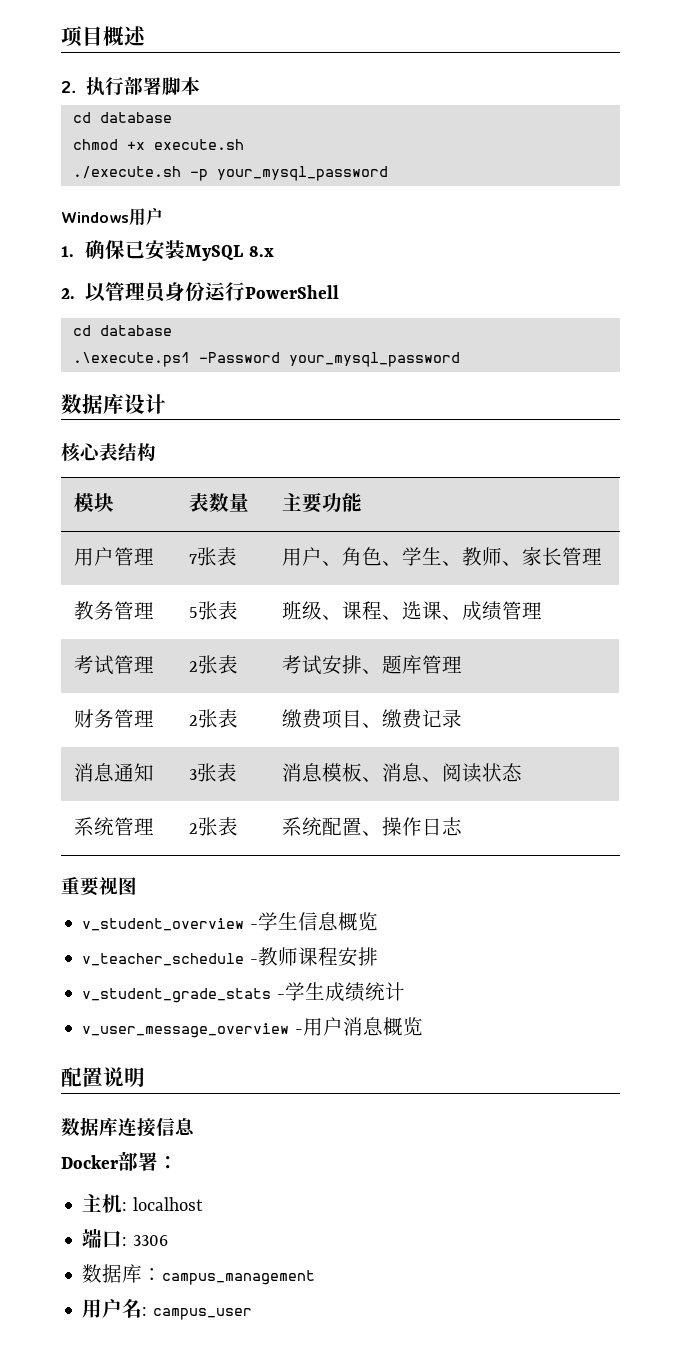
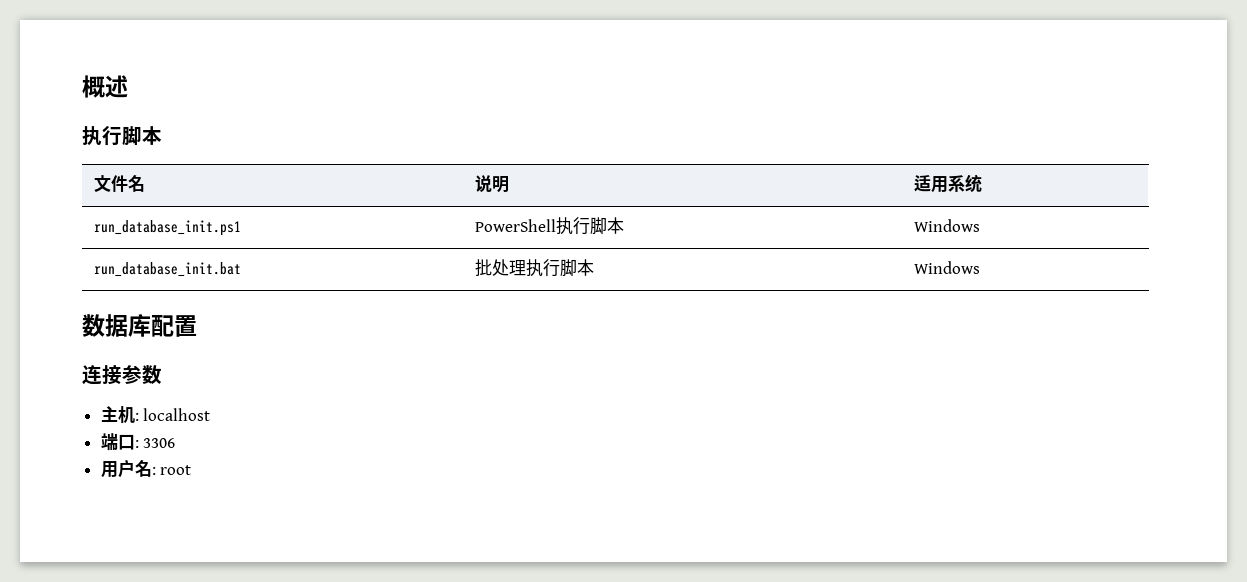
- 项目概述
- 2.执行部署脚本
- cd database
- chmod +x execute.sh
- ./execute.sh -p your_mysql_password
- Windows用户
- 1.确保已安装MySQL 8.x
- 2.以管理员身份运行PowerShell
- cd database
- .\execute.ps1 -Password your_mysql_password
- 数据库设计
- 核心表结构
- 模块 | 表数量 | 主要功能
- 用户管理 | 7张表 | 用户、角色、学生、教师、家长管理
- 教务管理 | 5张表 | 班级、课程、选课、成绩管理
- 考试管理 | 2张表 | 考试安排、题库管理
- 财务管理 | 2张表 | 缴费项目、缴费记录
- 消息通知 | 3张表 | 消息模板、消息、阅读状态
- 系统管理 | 2张表 | 系统配置、操作日志
- 重要视图
- v_student_overview -学生信息概览
- v_teacher_schedule -教师课程安排
- v_student_grade_stats -学生成绩统计
- v_user_message_overview -用户消息概览
- 配置说明
- 数据库连接信息
- Docker部署：
+ 概述
+ 执行脚本
+ 文件名 | 说明 | 适用系统
+ run_database_init.ps1 | PowerShell执行脚本 | Windows
+ run_database_init.bat | 批处理执行脚本 | Windows
+ 数据库配置
+ 连接参数
- 数据库：campus_management
- 用户名: campus_user
+ 用户名: root

